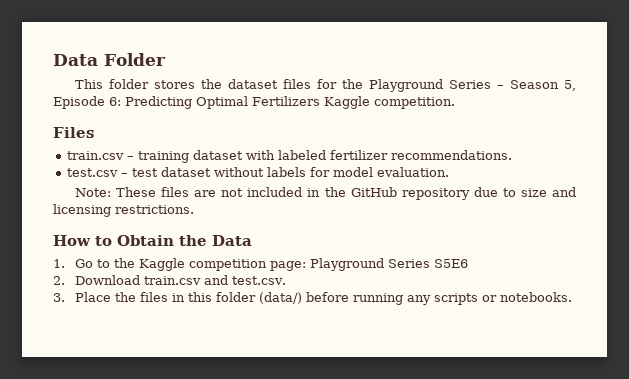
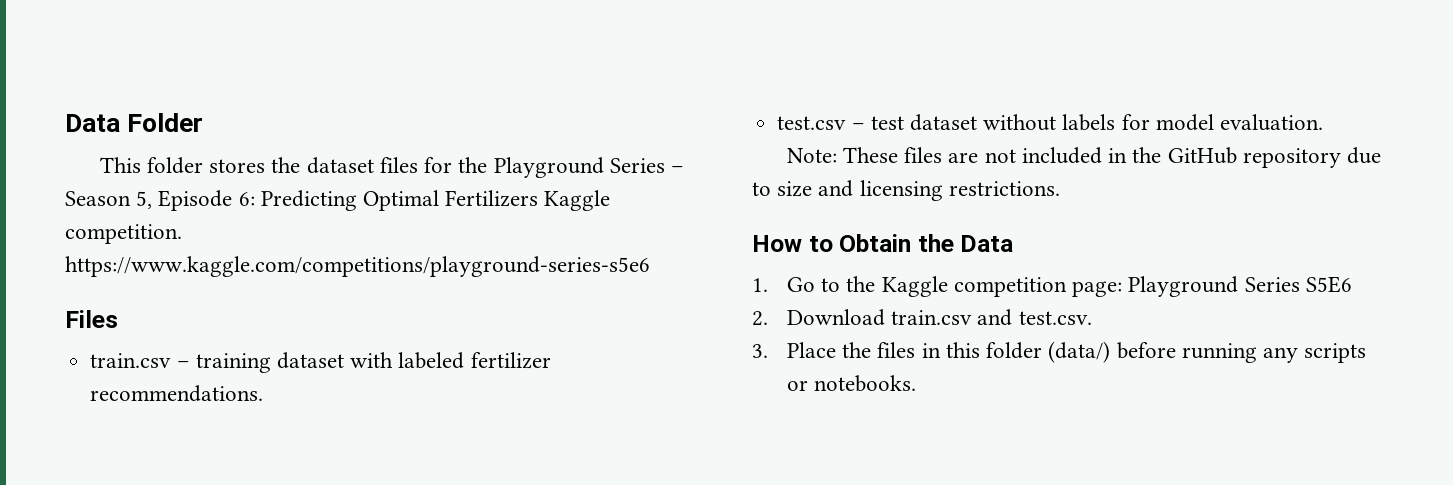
- This folder stores the dataset files for the Playground Series – Season 5, Episode 6: Predicting Optimal Fertilizers Kaggle competition.
+ This folder stores the dataset files for the Playground Series – Season 5, Episode 6: Predicting Optimal Fertilizers Kaggle competition. https://www.kaggle.com/competitions/playground-series-s5e6

